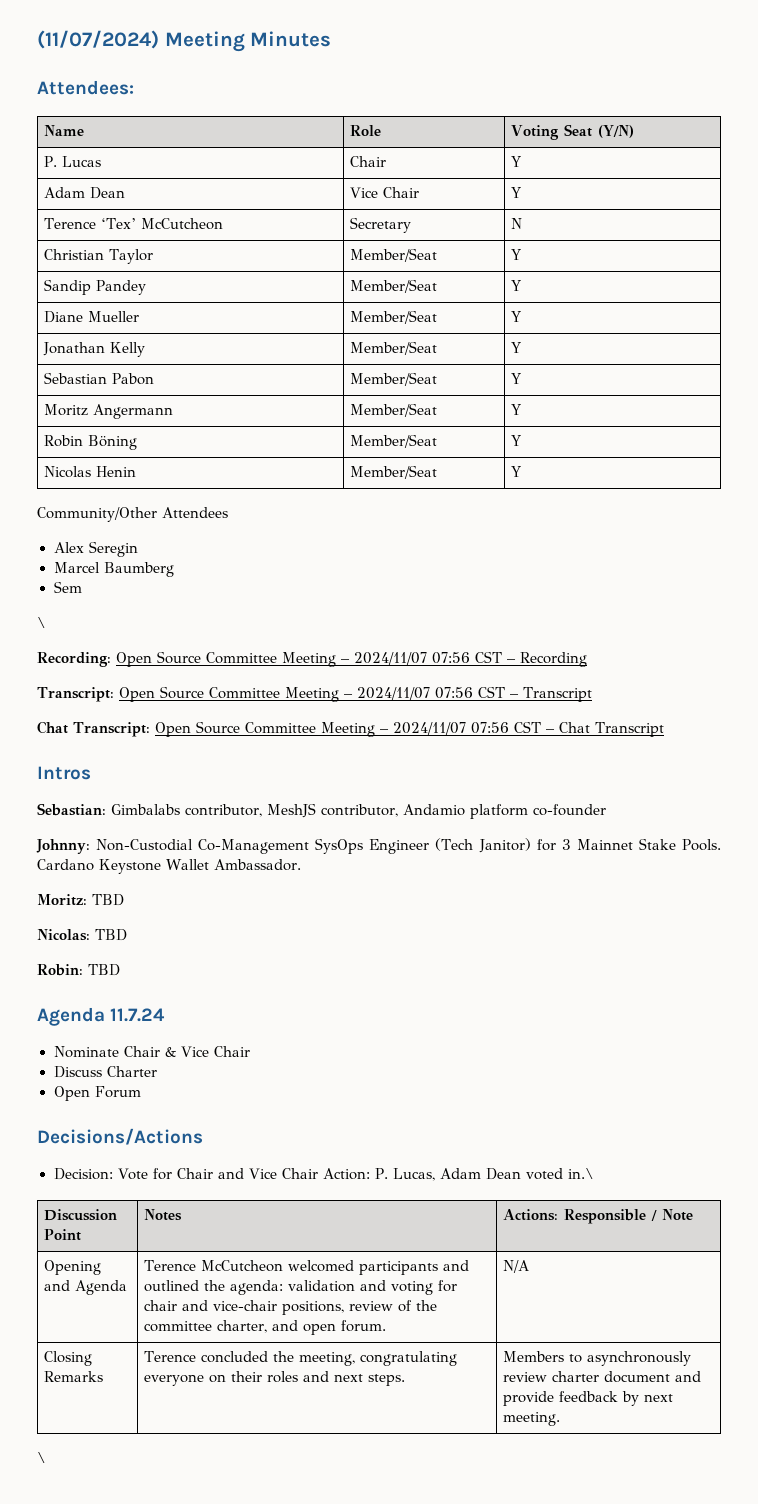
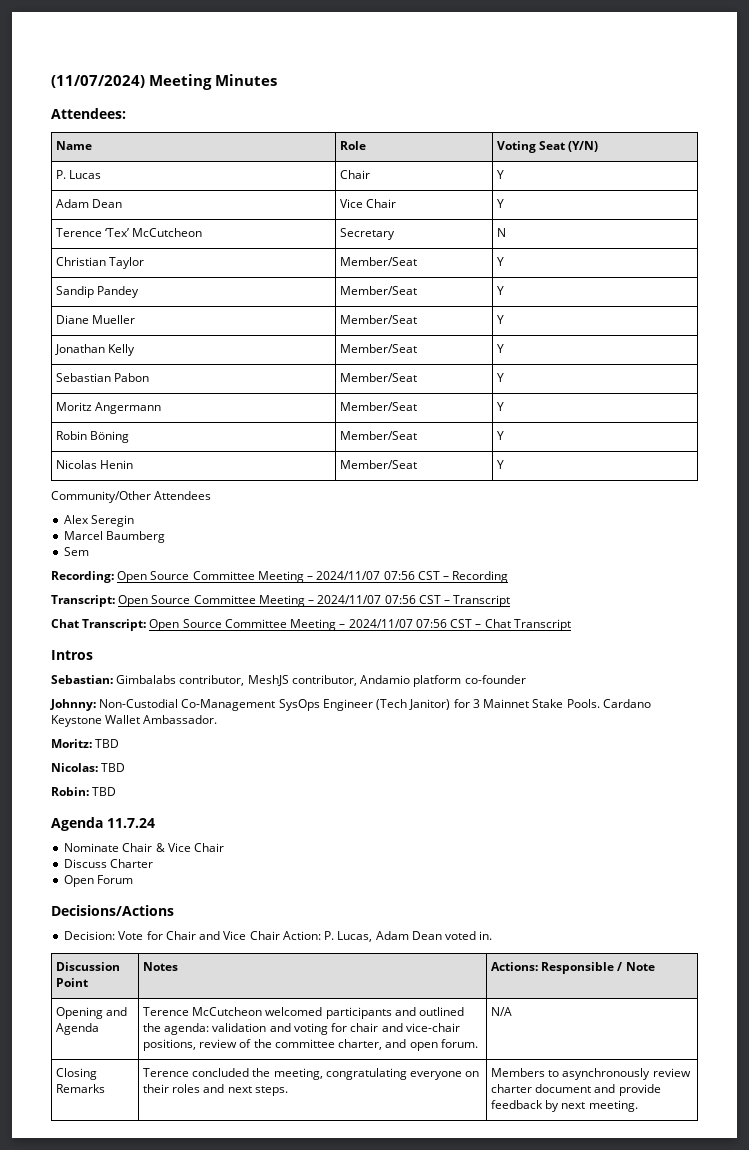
  Sem
- \
- Decision: Vote for Chair and Vice Chair Action: P. Lucas, Adam Dean voted in.\
+ Decision: Vote for Chair and Vice Chair Action: P. Lucas, Adam Dean voted in.
  Closing Remarks | Terence concluded the meeting, congratulating everyone on their roles and next steps. | Members to asynchronously review charter document and provide feedback by next meeting.
- \

